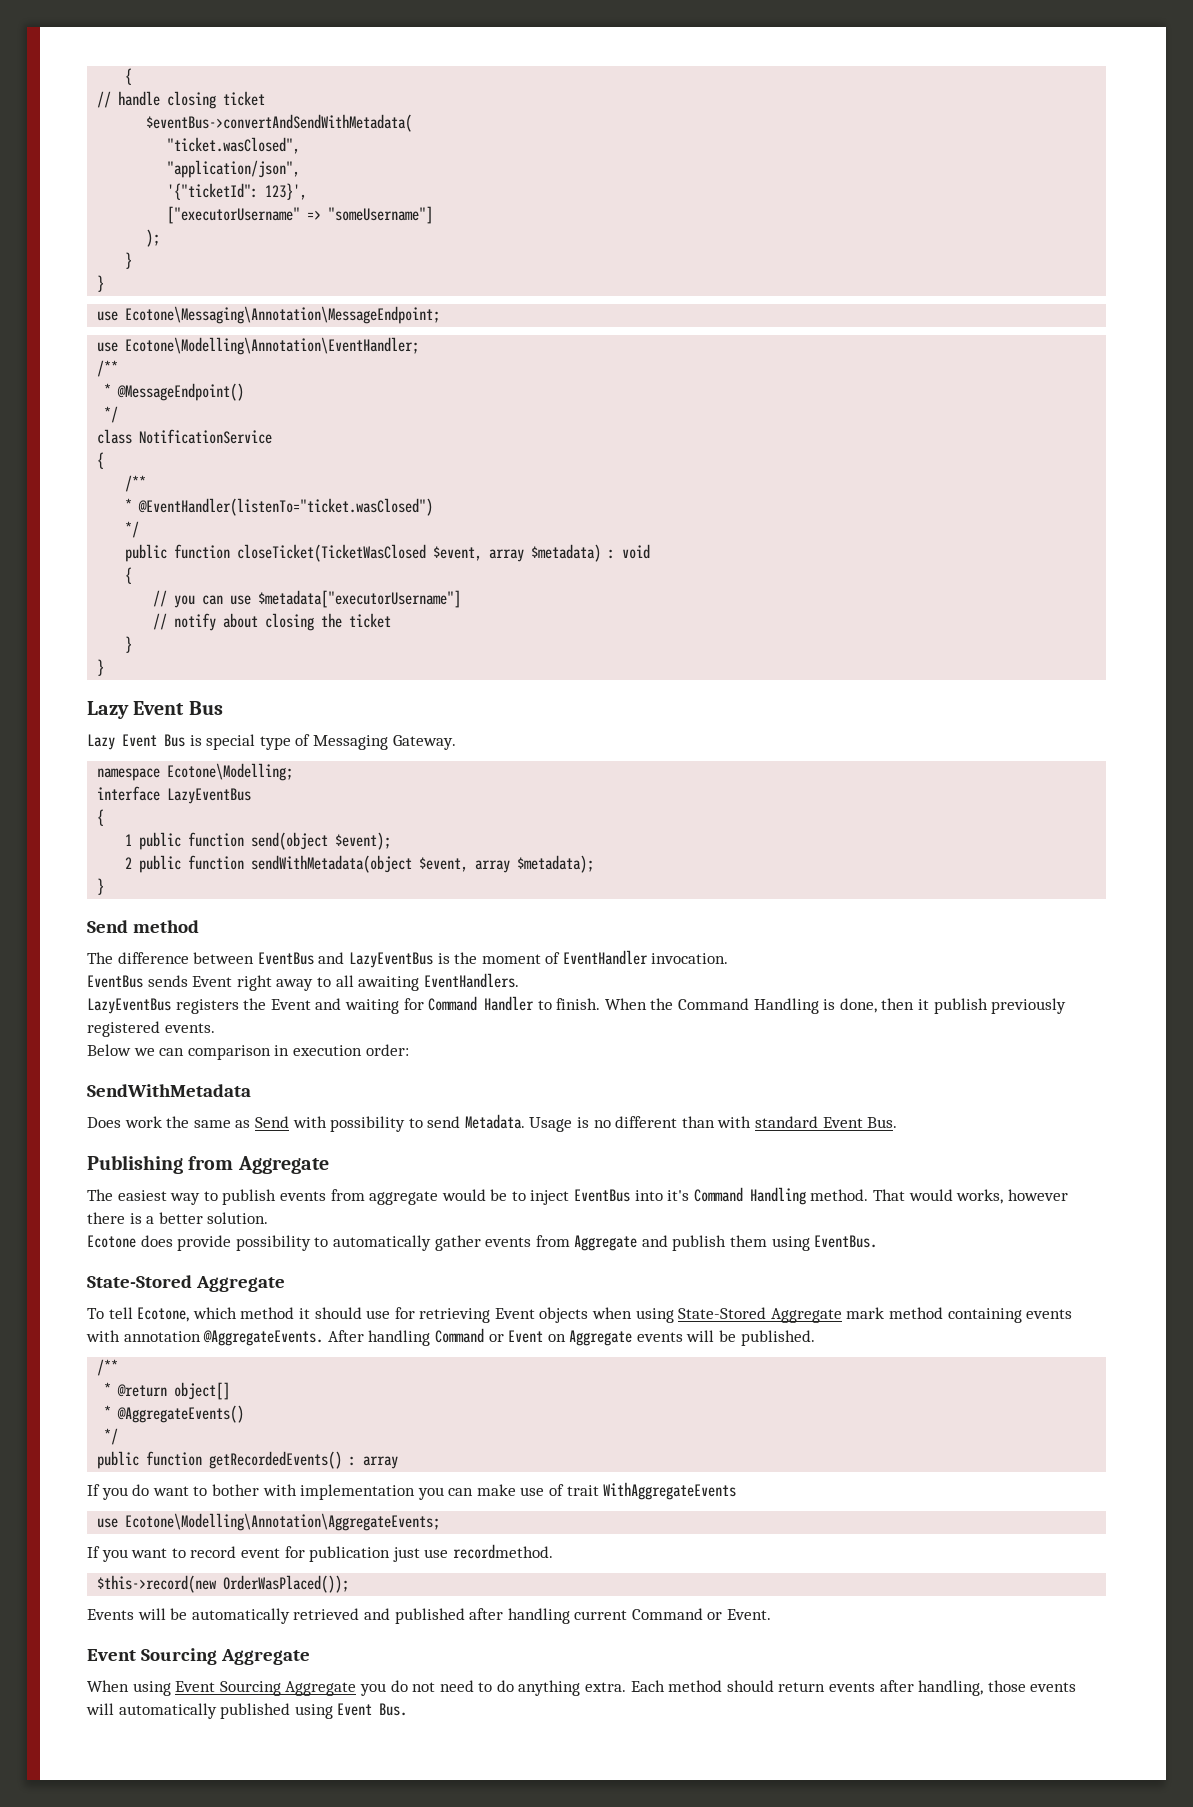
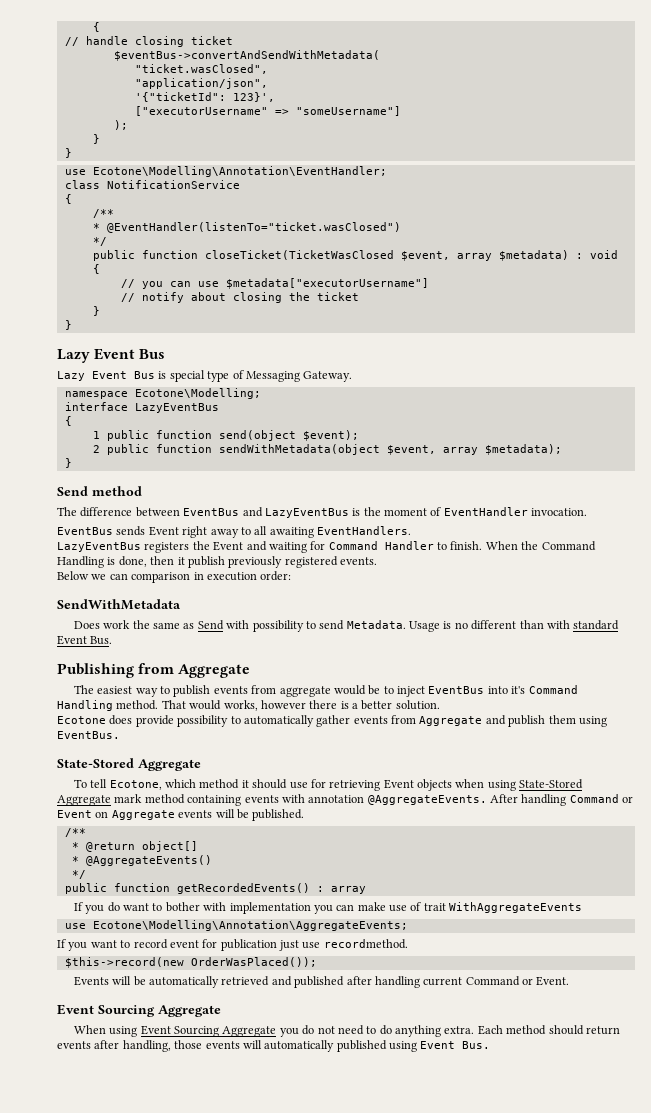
- use Ecotone\Messaging\Annotation\MessageEndpoint;
  use Ecotone\Modelling\Annotation\EventHandler;
- /**
- * @MessageEndpoint()
- */

